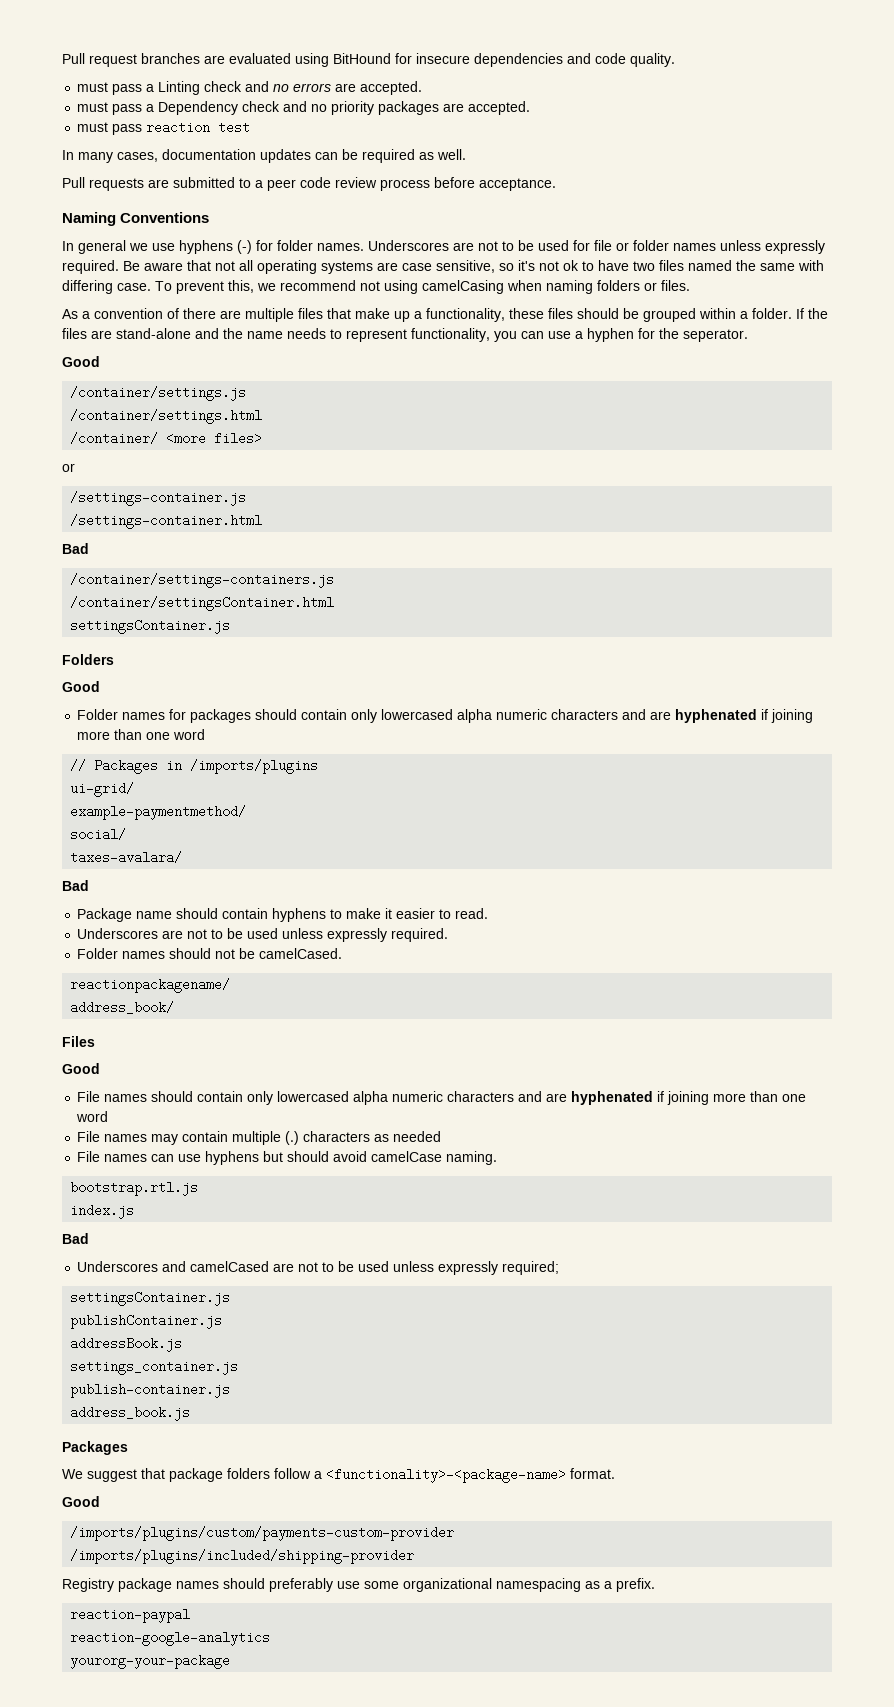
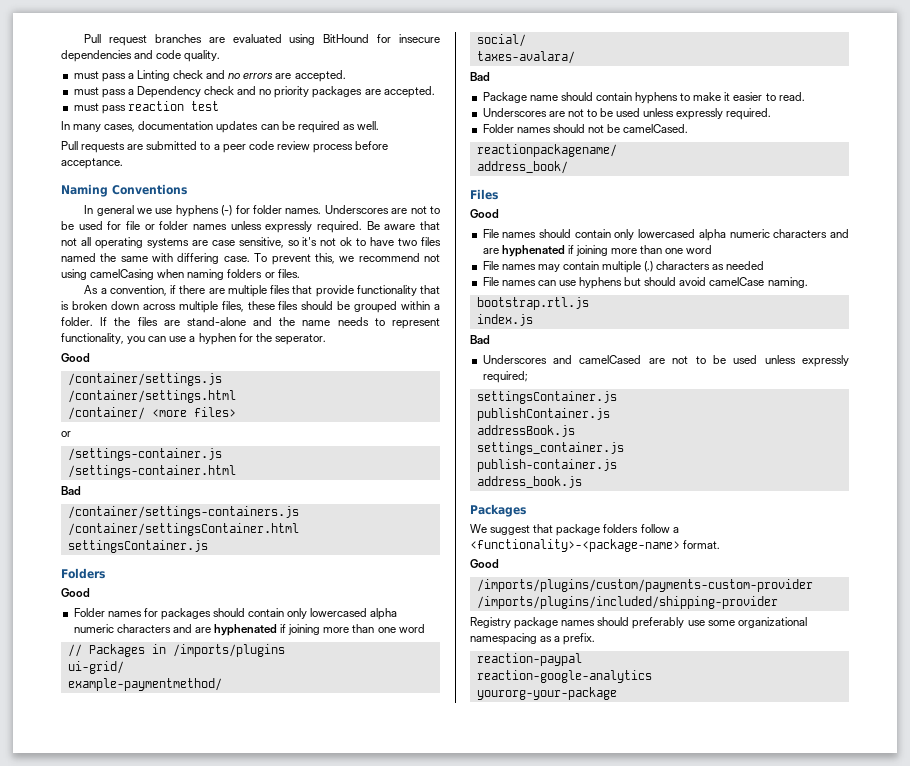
- As a convention of there are multiple files that make up a functionality, these files should be grouped within a folder.
+ As a convention, if there are multiple files that provide functionality that is broken down across multiple files, these files should be grouped within a folder.

